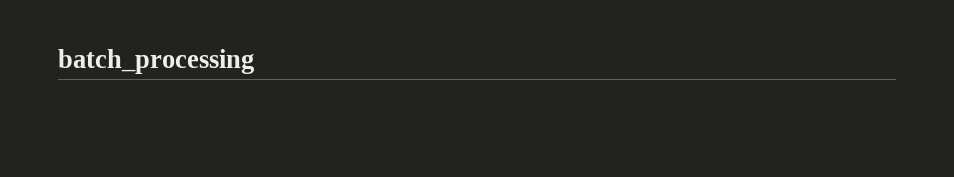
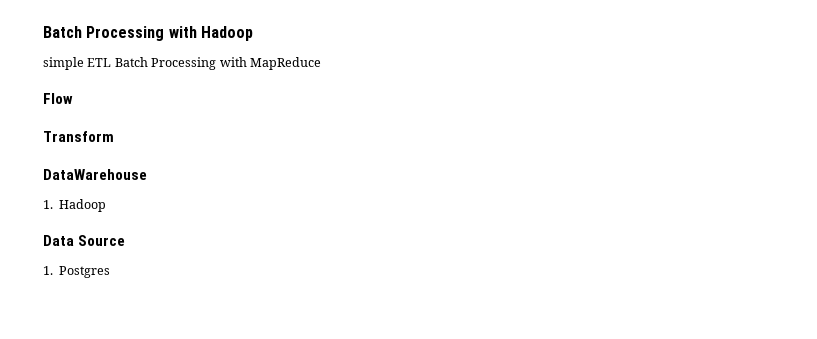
- batch_processing
+ Batch Processing with Hadoop
+ simple ETL Batch Processing with MapReduce
+ Flow
+ Transform
+ DataWarehouse
+ 1. Hadoop
+ Data Source
+ 1. Postgres

